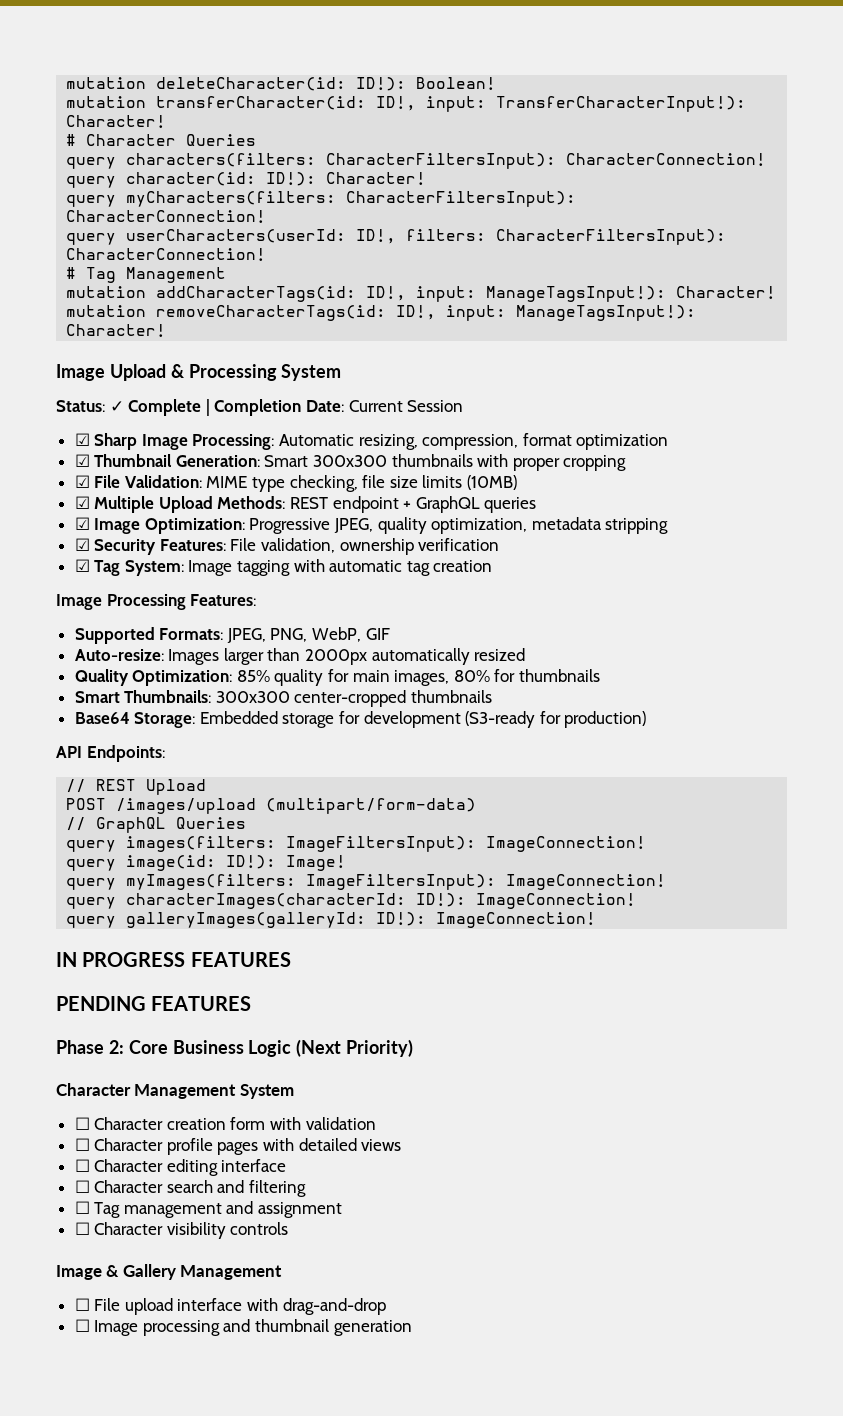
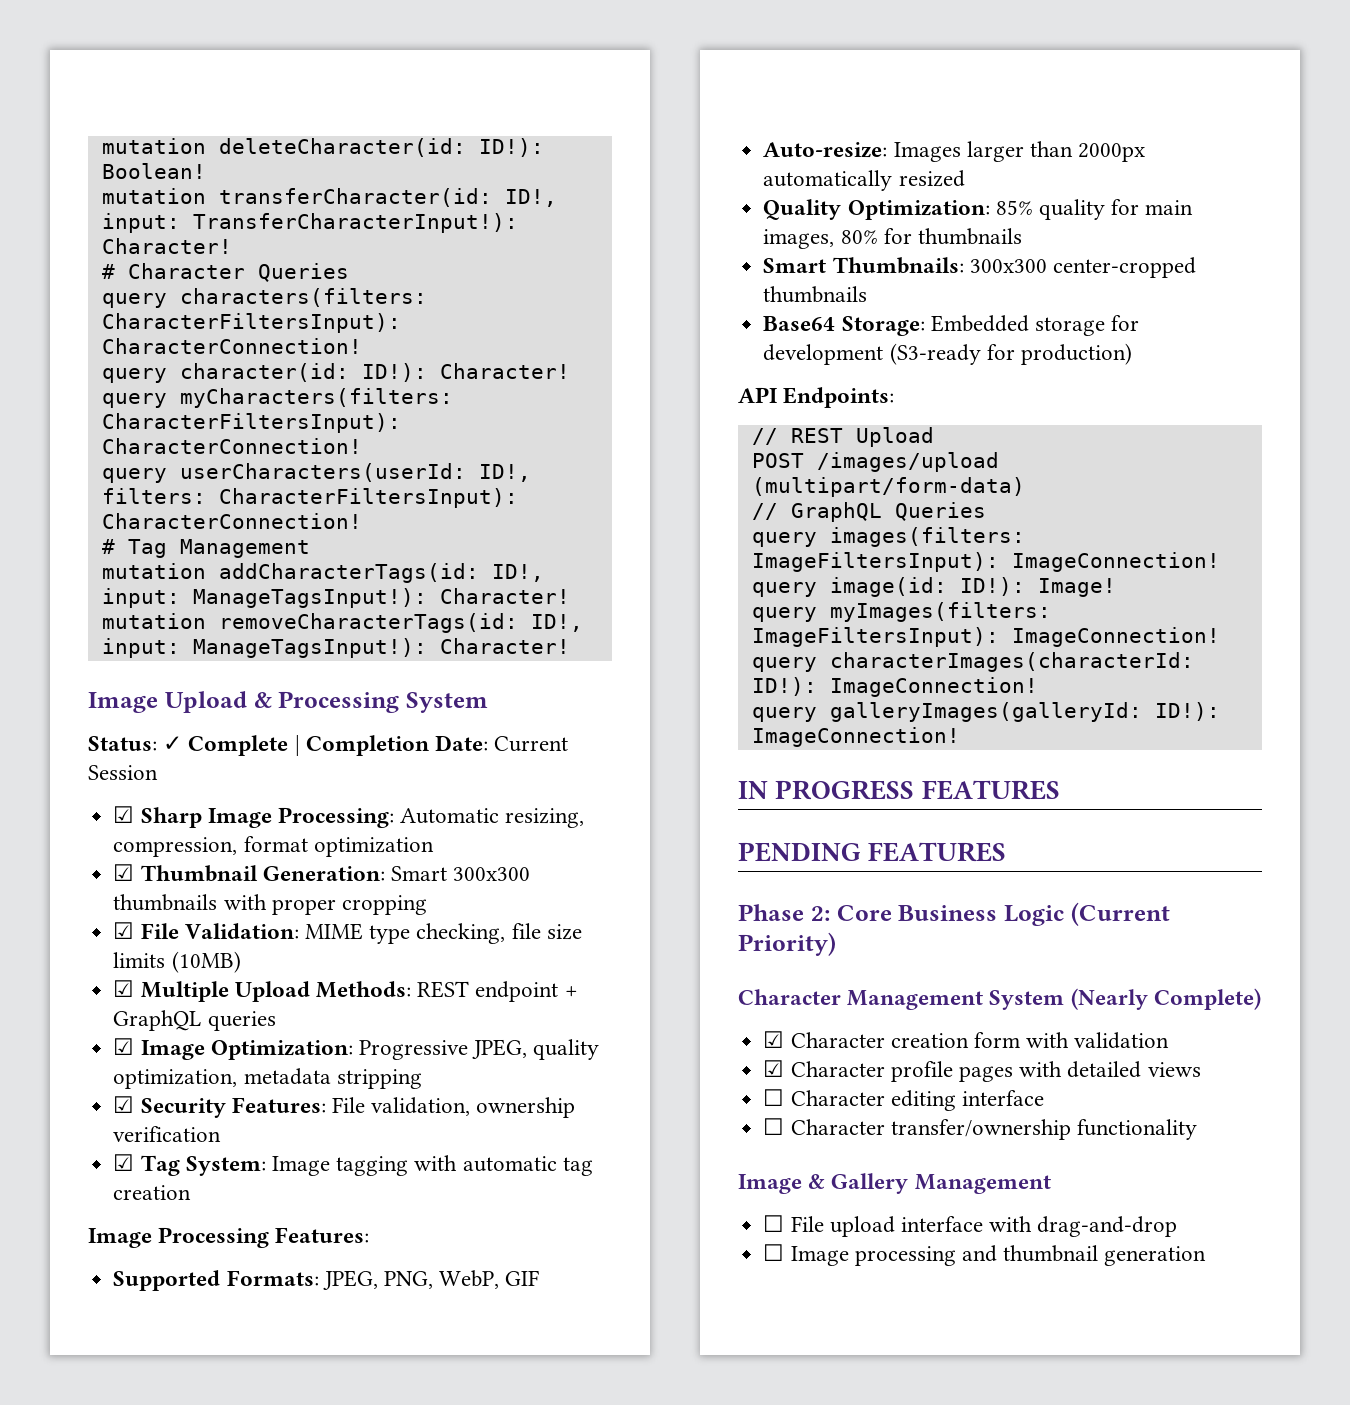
- Phase 2: Core Business Logic (Next Priority)
+ Phase 2: Core Business Logic (Current Priority)
- Character Management System
- ☐ Character creation form with validation
+ Character Management System (Nearly Complete)
+ ☑ Character creation form with validation
- ☐ Character profile pages with detailed views
+ ☑ Character profile pages with detailed views
- ☐ Character search and filtering
- ☐ Tag management and assignment
- ☐ Character visibility controls
+ ☐ Character transfer/ownership functionality

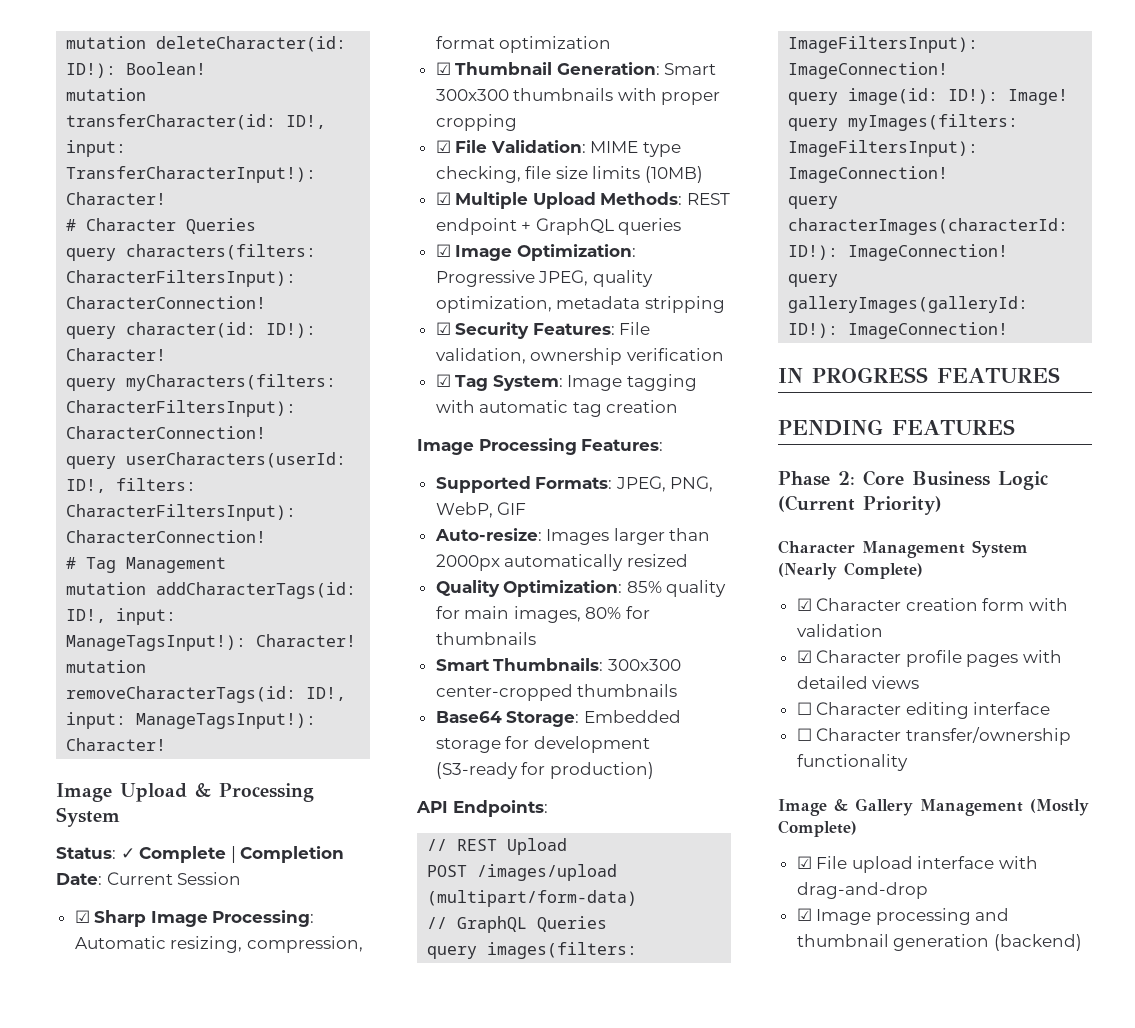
- Image & Gallery Management
- ☐ File upload interface with drag-and-drop
+ Image & Gallery Management (Mostly Complete)
+ ☑ File upload interface with drag-and-drop
- ☐ Image processing and thumbnail generation
+ ☑ Image processing and thumbnail generation (backend)

